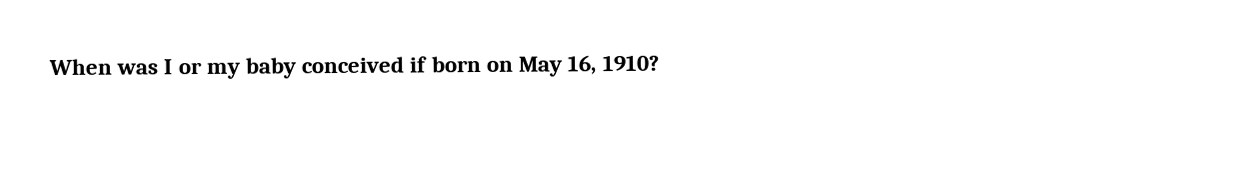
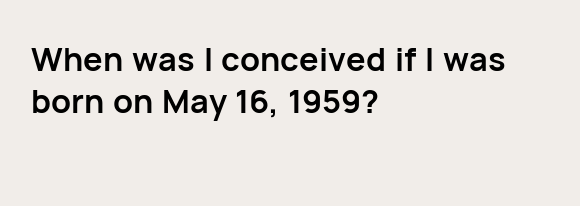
- When was I or my baby conceived if born on May 16, 1910?
+ When was I conceived if I was born on May 16, 1959?

